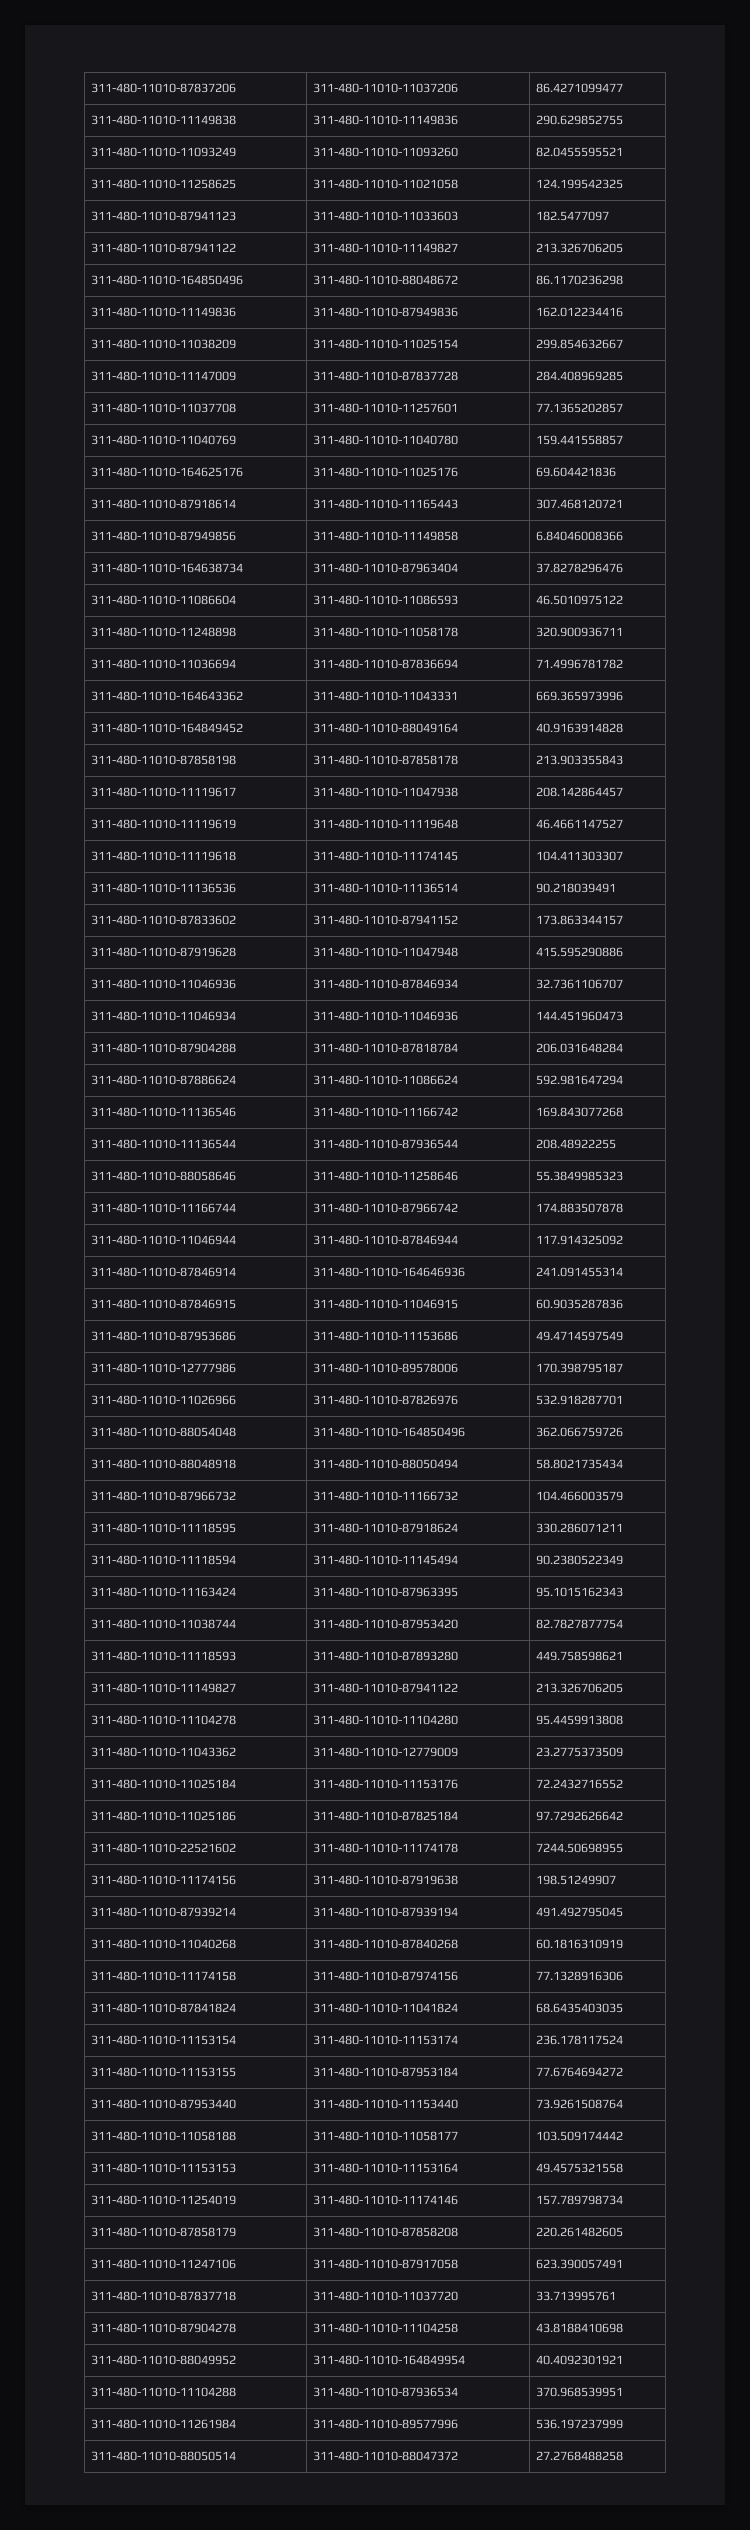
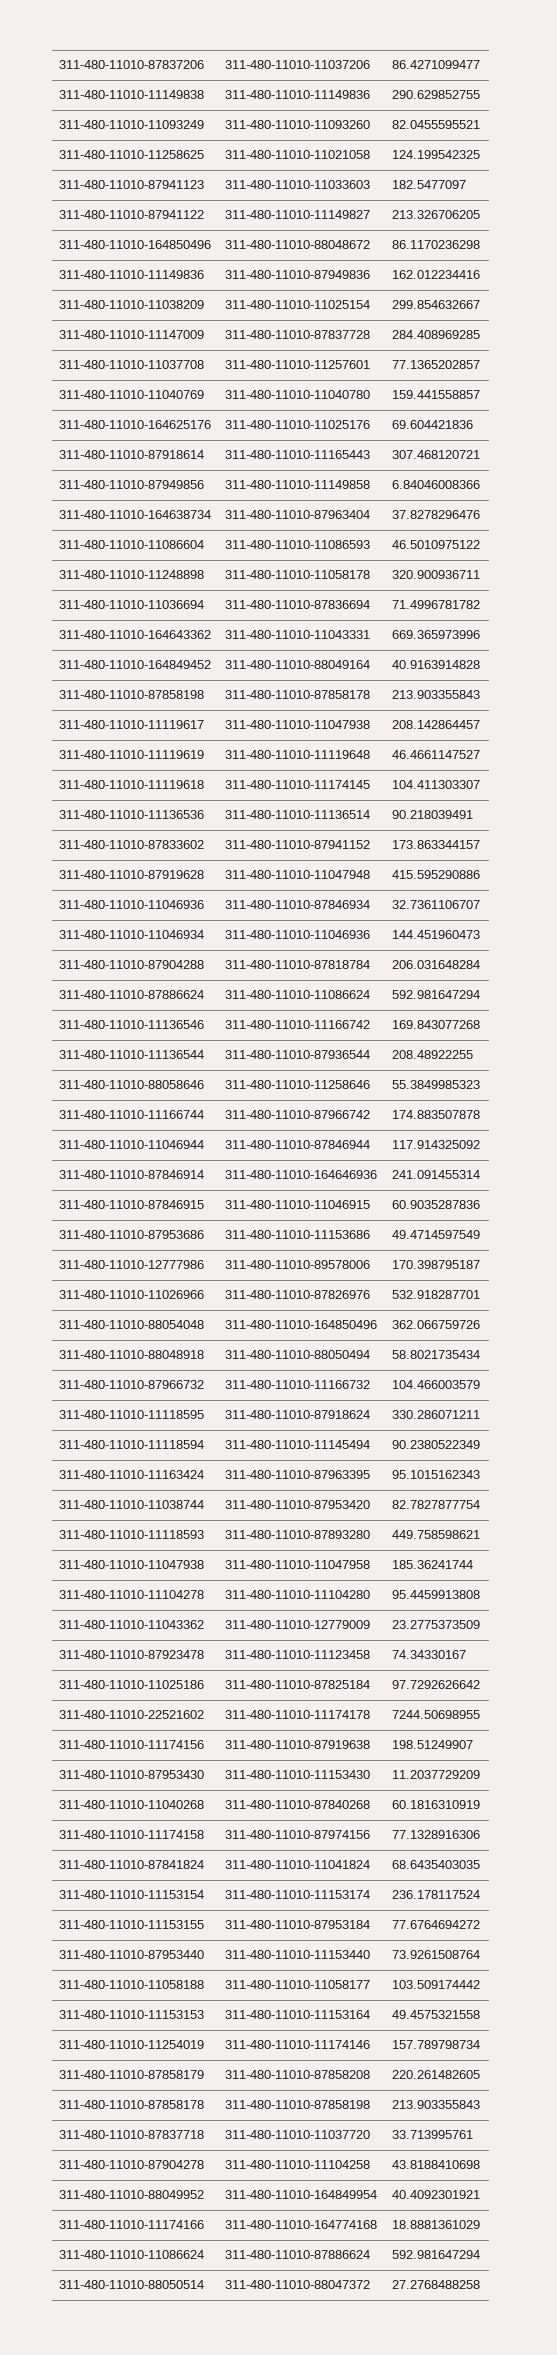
- 311-480-11010-11149827 | 311-480-11010-87941122 | 213.326706205
+ 311-480-11010-11047938 | 311-480-11010-11047958 | 185.36241744
- 311-480-11010-11025184 | 311-480-11010-11153176 | 72.2432716552
+ 311-480-11010-87923478 | 311-480-11010-11123458 | 74.34330167
- 311-480-11010-87939214 | 311-480-11010-87939194 | 491.492795045
+ 311-480-11010-87953430 | 311-480-11010-11153430 | 11.2037729209
- 311-480-11010-11247106 | 311-480-11010-87917058 | 623.390057491
+ 311-480-11010-87858178 | 311-480-11010-87858198 | 213.903355843
- 311-480-11010-11104288 | 311-480-11010-87936534 | 370.968539951
- 311-480-11010-11261984 | 311-480-11010-89577996 | 536.197237999
+ 311-480-11010-11174166 | 311-480-11010-164774168 | 18.8881361029
+ 311-480-11010-11086624 | 311-480-11010-87886624 | 592.981647294

